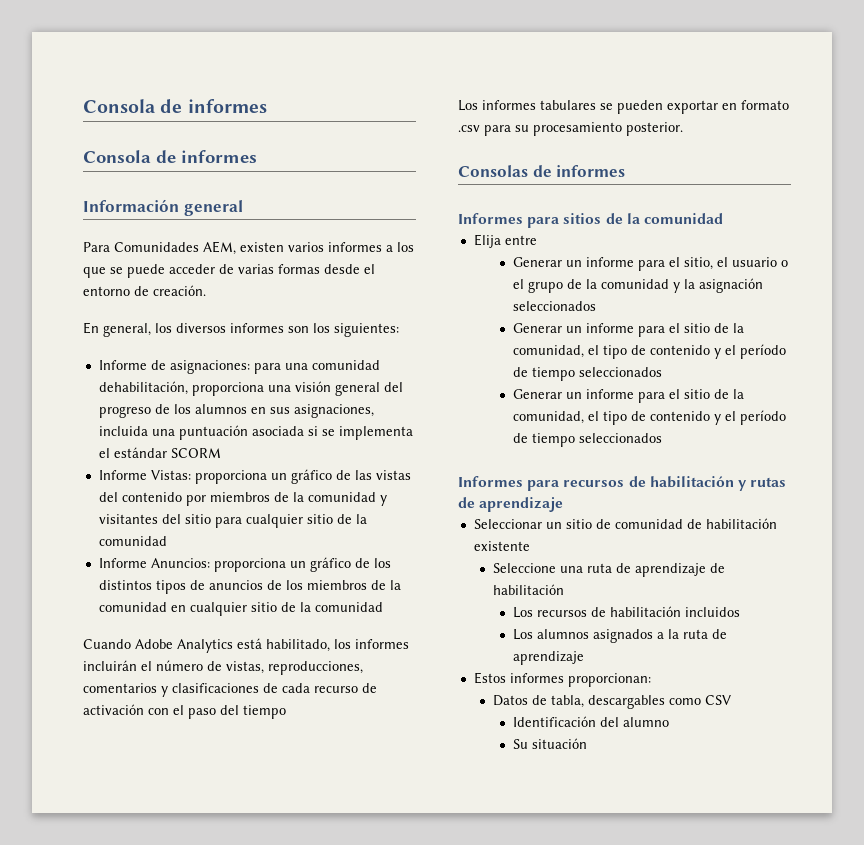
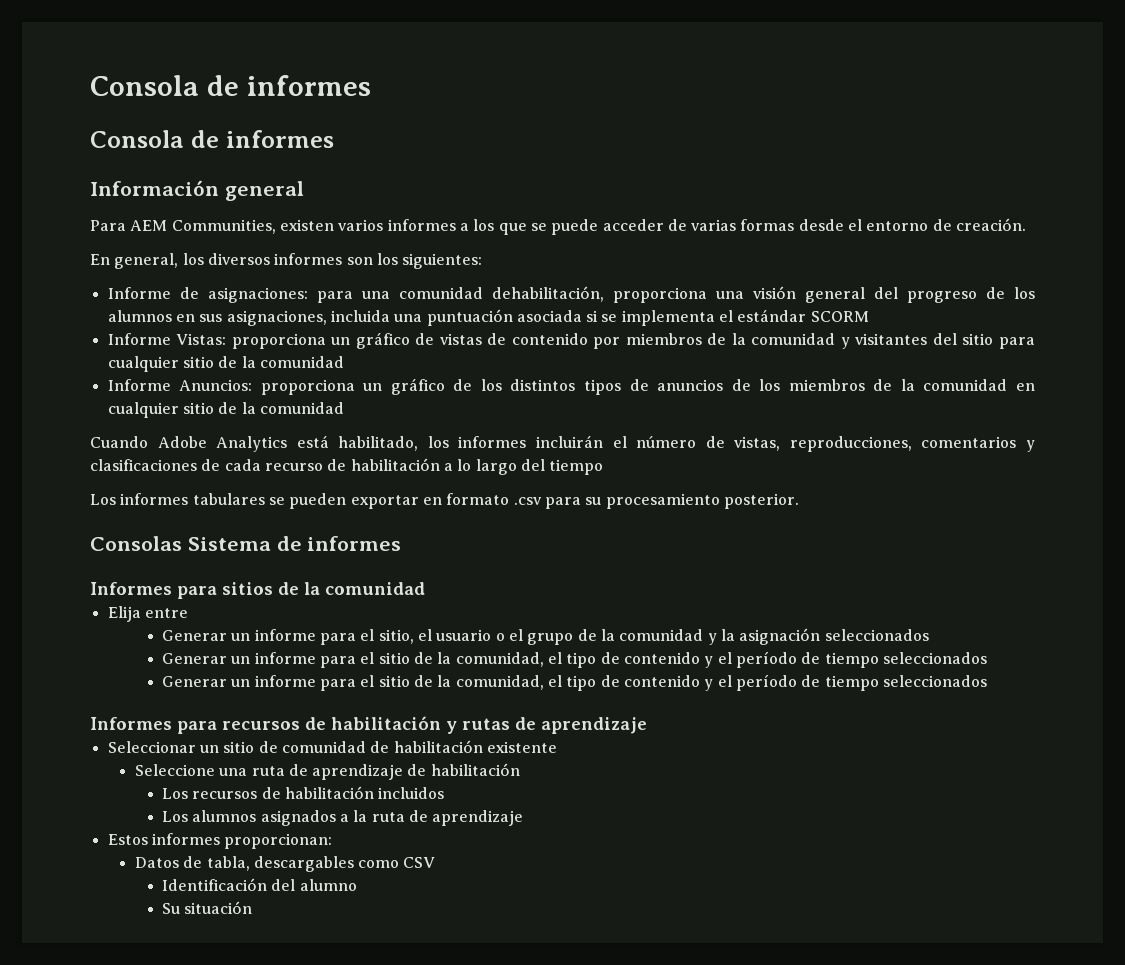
- Para Comunidades AEM, existen varios informes a los que se puede acceder de varias formas desde el entorno de creación.
+ Para AEM Communities, existen varios informes a los que se puede acceder de varias formas desde el entorno de creación.
- Informe Vistas: proporciona un gráfico de las vistas del contenido por miembros de la comunidad y visitantes del sitio para cualquier sitio de la comunidad
+ Informe Vistas: proporciona un gráfico de vistas de contenido por miembros de la comunidad y visitantes del sitio para cualquier sitio de la comunidad
- Cuando Adobe Analytics está habilitado, los informes incluirán el número de vistas, reproducciones, comentarios y clasificaciones de cada recurso de activación con el paso del tiempo
+ Cuando Adobe Analytics está habilitado, los informes incluirán el número de vistas, reproducciones, comentarios y clasificaciones de cada recurso de habilitación a lo largo del tiempo
- Consolas de informes
+ Consolas Sistema de informes

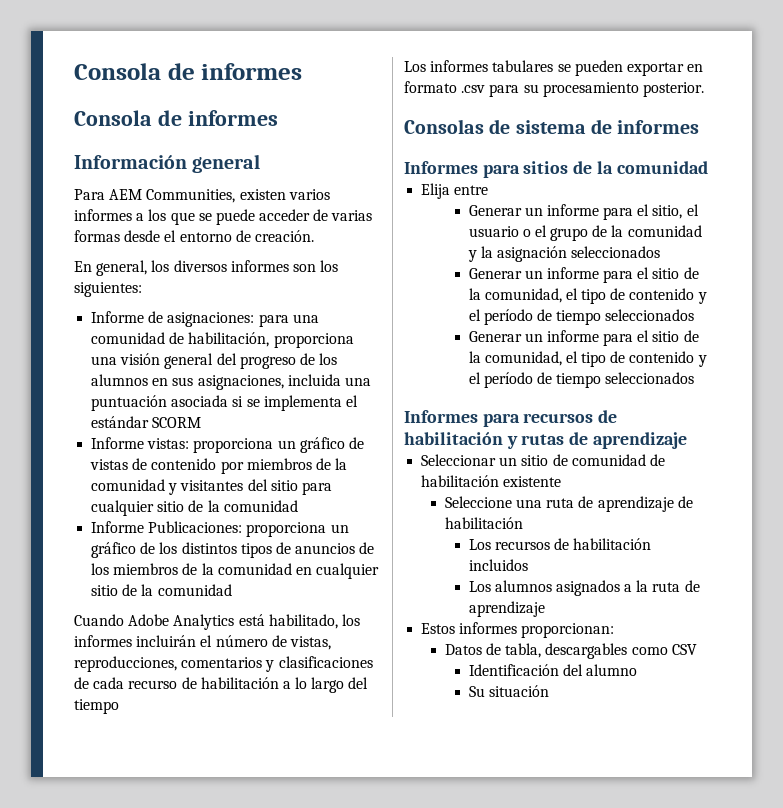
- Informe de asignaciones: para una comunidad dehabilitación, proporciona una visión general del progreso de los alumnos en sus asignaciones, incluida una puntuación asociada si se implementa el estándar SCORM
+ Informe de asignaciones: para una comunidad de habilitación, proporciona una visión general del progreso de los alumnos en sus asignaciones, incluida una puntuación asociada si se implementa el estándar SCORM
- Informe Vistas: proporciona un gráfico de vistas de contenido por miembros de la comunidad y visitantes del sitio para cualquier sitio de la comunidad
+ Informe vistas: proporciona un gráfico de vistas de contenido por miembros de la comunidad y visitantes del sitio para cualquier sitio de la comunidad
- Informe Anuncios: proporciona un gráfico de los distintos tipos de anuncios de los miembros de la comunidad en cualquier sitio de la comunidad
+ Informe Publicaciones: proporciona un gráfico de los distintos tipos de anuncios de los miembros de la comunidad en cualquier sitio de la comunidad
- Consolas Sistema de informes
+ Consolas de sistema de informes

